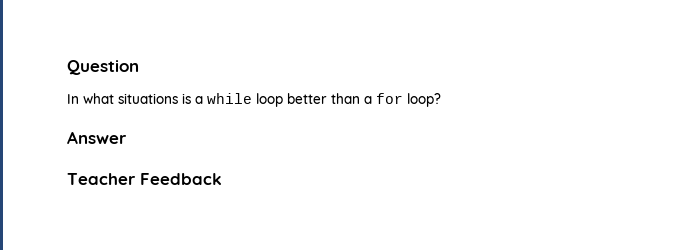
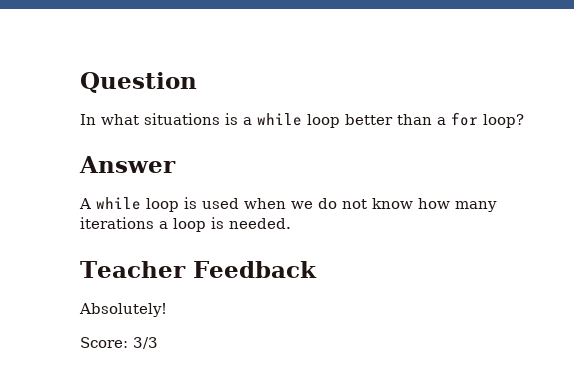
+ A while loop is used when we do not know how many iterations a loop is needed.
+ Absolutely!
+ Score: 3/3

